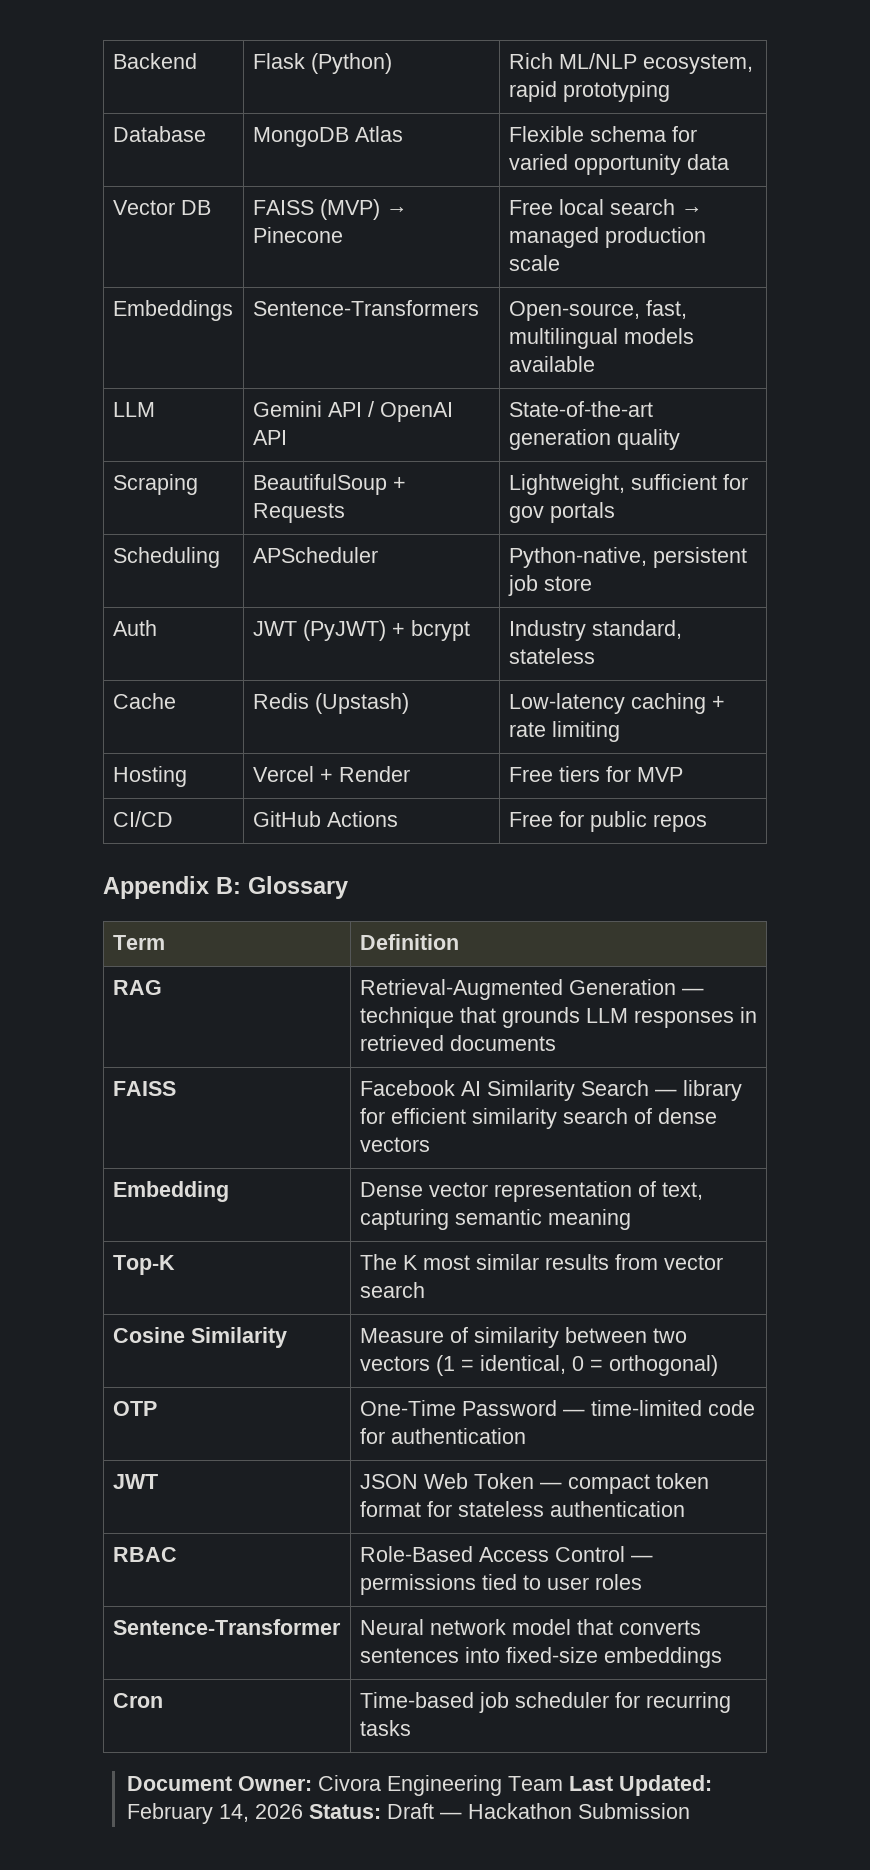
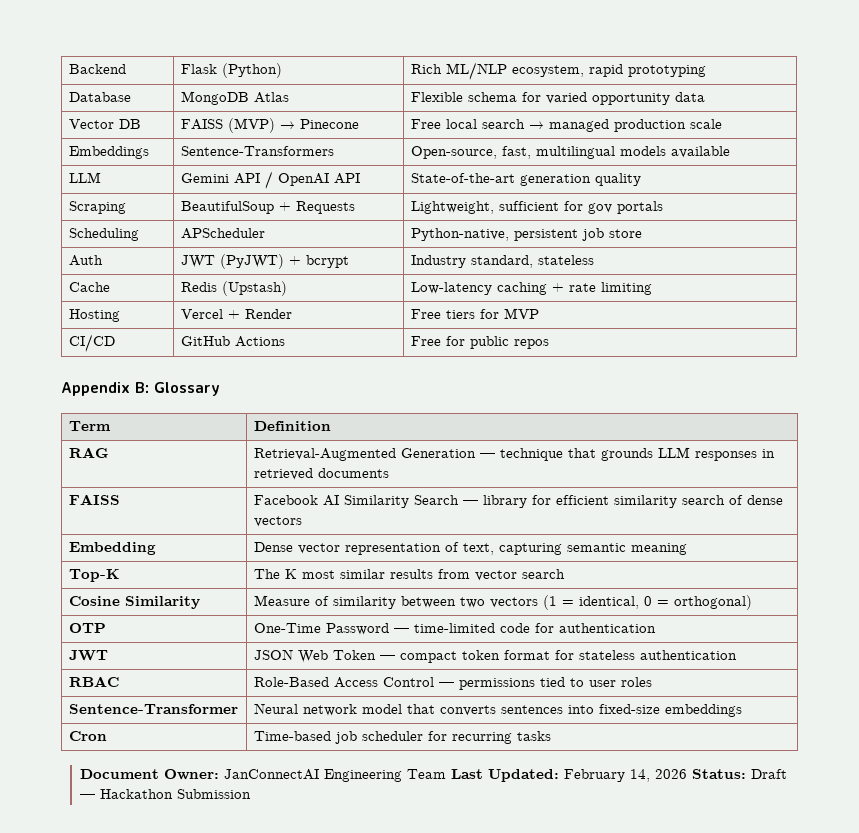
- Document Owner: Civora Engineering Team Last Updated: February 14, 2026 Status: Draft — Hackathon Submission
+ Document Owner: JanConnectAI Engineering Team Last Updated: February 14, 2026 Status: Draft — Hackathon Submission

